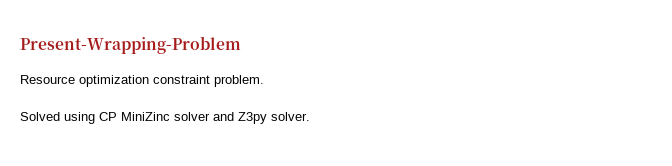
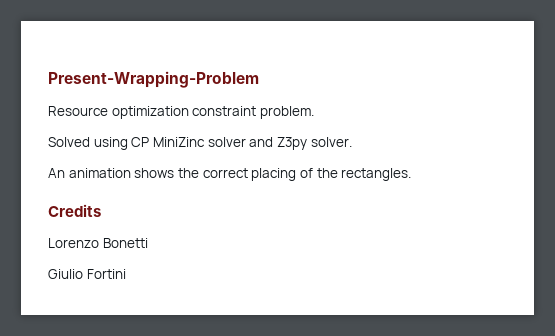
+ An animation shows the correct placing of the rectangles.
+ Credits
+ Lorenzo Bonetti
+ Giulio Fortini

